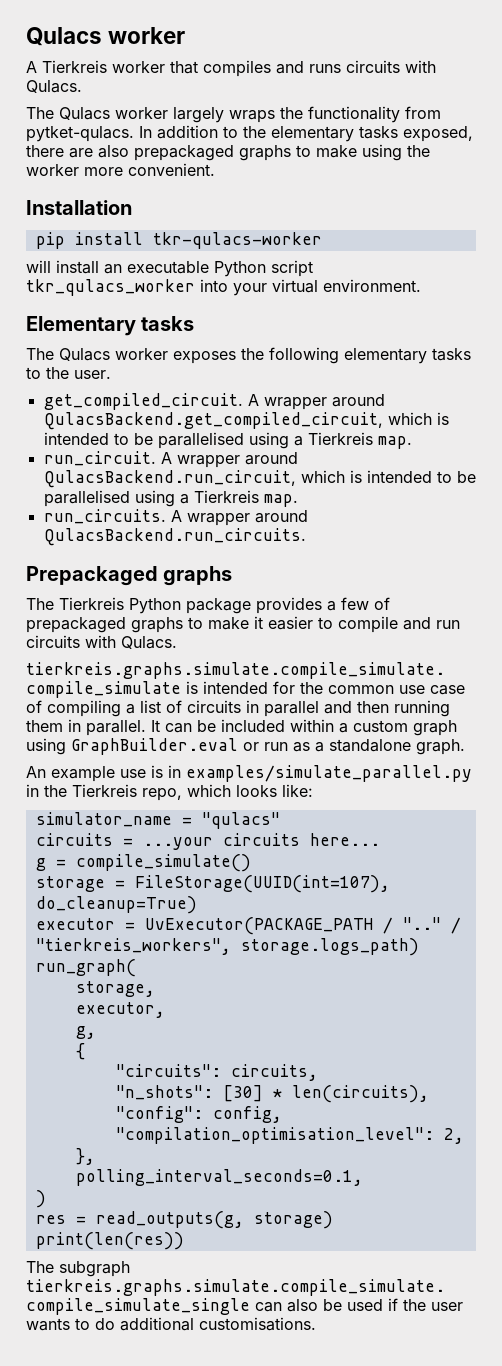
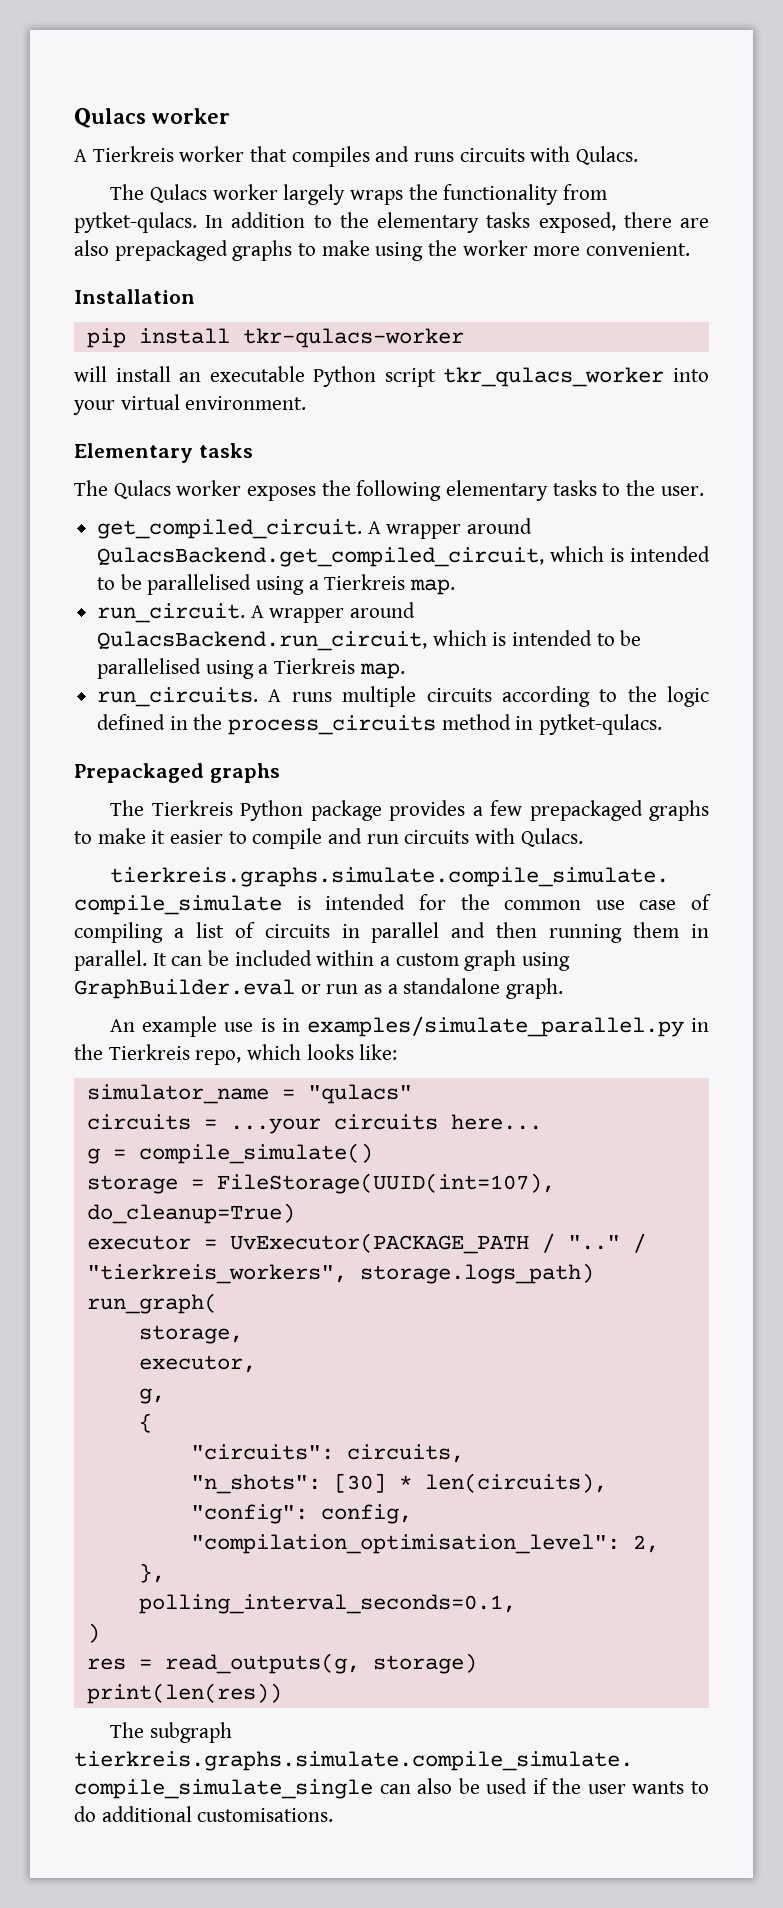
- A wrapper around QulacsBackend.run_circuits.
+ A runs multiple circuits according to the logic defined in the process_circuits method in pytket-qulacs.
- The Tierkreis Python package provides a few of prepackaged graphs to make it easier to compile and run circuits with Qulacs.
+ The Tierkreis Python package provides a few prepackaged graphs to make it easier to compile and run circuits with Qulacs.

